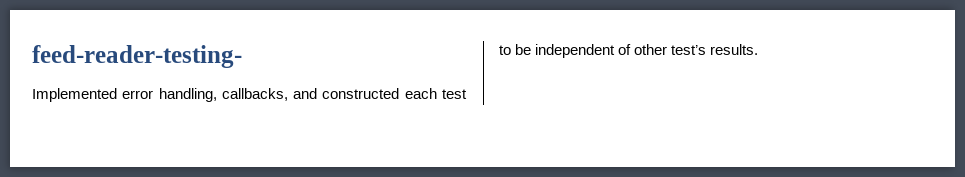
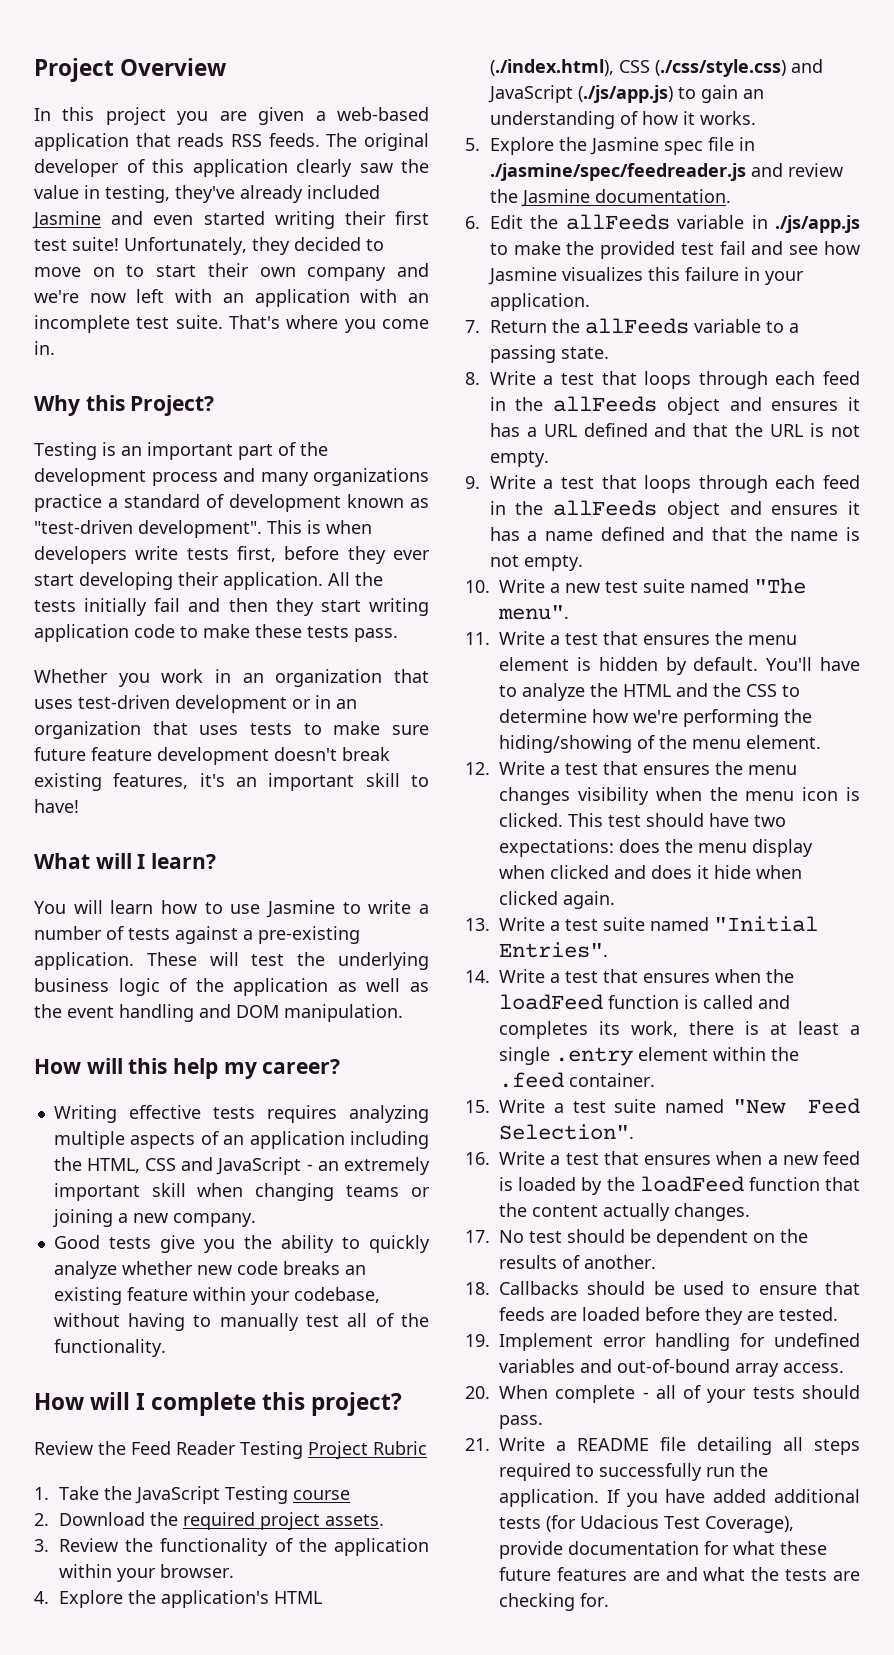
- feed-reader-testing-
- Implemented error handling, callbacks, and constructed each test to be independent of other test’s results.
+ Project Overview
+ In this project you are given a web-based application that reads RSS feeds. The original developer of this application clearly saw the value in testing, they've already included Jasmine and even started writing their first test suite! Unfortunately, they decided to move on to start their own company and we're now left with an application with an incomplete test suite. That's where you come in.
+ Why this Project?
+ Testing is an important part of the development process and many organizations practice a standard of development known as "test-driven development". This is when developers write tests first, before they ever start developing their application. All the tests initially fail and then they start writing application code to make these tests pass.
+ Whether you work in an organization that uses test-driven development or in an organization that uses tests to make sure future feature development doesn't break existing features, it's an important skill to have!
+ What will I learn?
+ You will learn how to use Jasmine to write a number of tests against a pre-existing application. These will test the underlying business logic of the application as well as the event handling and DOM manipulation.
+ How will this help my career?
+ Writing effective tests requires analyzing multiple aspects of an application including the HTML, CSS and JavaScript - an extremely important skill when changing teams or joining a new company.
+ Good tests give you the ability to quickly analyze whether new code breaks an existing feature within your codebase, without having to manually test all of the functionality.
+ How will I complete this project?
+ Review the Feed Reader Testing Project Rubric
+ 1. Take the JavaScript Testing course
+ 2. Download the required project assets.
+ 3. Review the functionality of the application within your browser.
+ 4. Explore the application's HTML (./index.html), CSS (./css/style.css) and JavaScript (./js/app.js) to gain an understanding of how it works.
+ 5. Explore the Jasmine spec file in ./jasmine/spec/feedreader.js and review the Jasmine documentation.
+ 6. Edit the allFeeds variable in ./js/app.js to make the provided test fail and see how Jasmine visualizes this failure in your application.
+ 7. Return the allFeeds variable to a passing state.
+ 8. Write a test that loops through each feed in the allFeeds object and ensures it has a URL defined and that the URL is not empty.
+ 9. Write a test that loops through each feed in the allFeeds object and ensures it has a name defined and that the name is not empty.
+ 10. Write a new test suite named "The menu".
+ 11. Write a test that ensures the menu element is hidden by default. You'll have to analyze the HTML and the CSS to determine how we're performing the hiding/showing of the menu element.
+ 12. Write a test that ensures the menu changes visibility when the menu icon is clicked. This test should have two expectations: does the menu display when clicked and does it hide when clicked again.
+ 13. Write a test suite named "Initial Entries".
+ 14. Write a test that ensures when the loadFeed function is called and completes its work, there is at least a single .entry element within the .feed container.
+ 15. Write a test suite named "New Feed Selection".
+ 16. Write a test that ensures when a new feed is loaded by the loadFeed function that the content actually changes.
+ 17. No test should be dependent on the results of another.
+ 18. Callbacks should be used to ensure that feeds are loaded before they are tested.
+ 19. Implement error handling for undefined variables and out-of-bound array access.
+ 20. When complete - all of your tests should pass.
+ 21. Write a README file detailing all steps required to successfully run the application. If you have added additional tests (for Udacious Test Coverage), provide documentation for what these future features are and what the tests are checking for.

